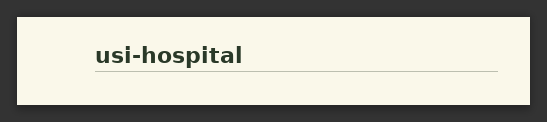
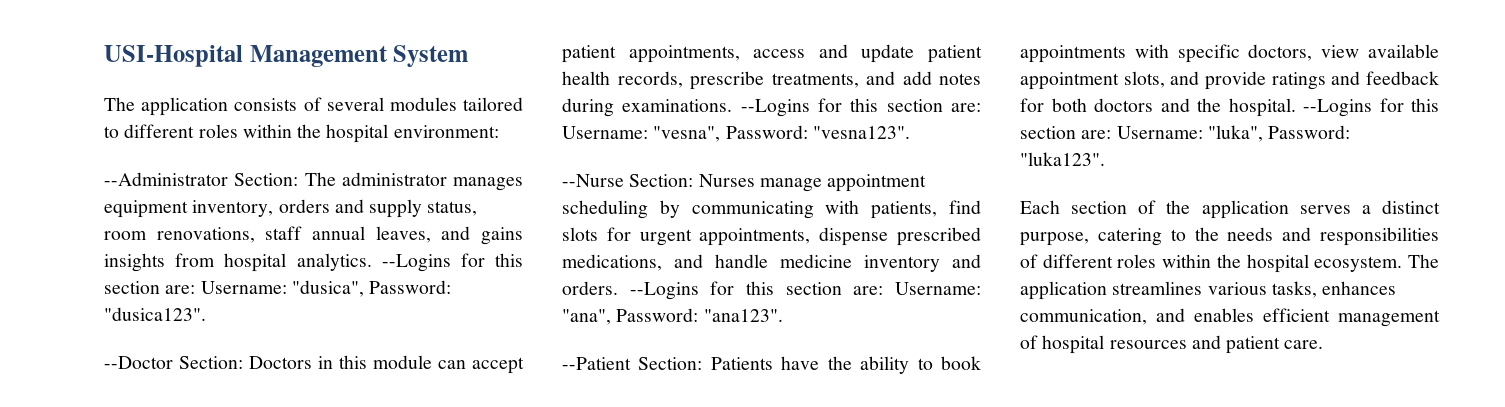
- usi-hospital
+ USI-Hospital Management System
+ The application consists of several modules tailored to different roles within the hospital environment:
+ --Administrator Section: The administrator manages equipment inventory, orders and supply status, room renovations, staff annual leaves, and gains insights from hospital analytics. --Logins for this section are: Username: "dusica", Password: "dusica123".
+ --Doctor Section: Doctors in this module can accept patient appointments, access and update patient health records, prescribe treatments, and add notes during examinations. --Logins for this section are: Username: "vesna", Password: "vesna123".
+ --Nurse Section: Nurses manage appointment scheduling by communicating with patients, find slots for urgent appointments, dispense prescribed medications, and handle medicine inventory and orders. --Logins for this section are: Username: "ana", Password: "ana123".
+ --Patient Section: Patients have the ability to book appointments with specific doctors, view available appointment slots, and provide ratings and feedback for both doctors and the hospital. --Logins for this section are: Username: "luka", Password: "luka123".
+ Each section of the application serves a distinct purpose, catering to the needs and responsibilities of different roles within the hospital ecosystem. The application streamlines various tasks, enhances communication, and enables efficient management of hospital resources and patient care.

